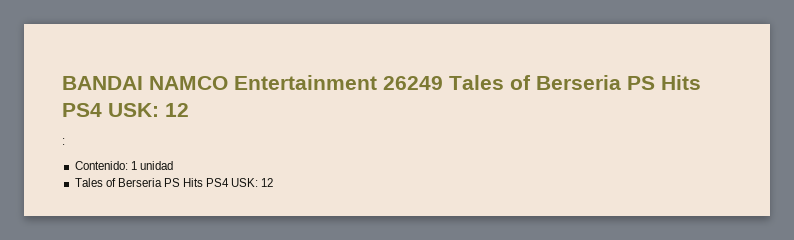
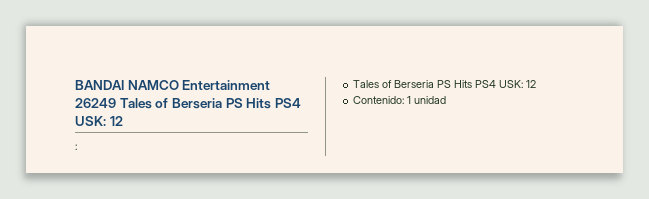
  :
+ Tales of Berseria PS Hits PS4 USK: 12
  Contenido: 1 unidad
- Tales of Berseria PS Hits PS4 USK: 12

